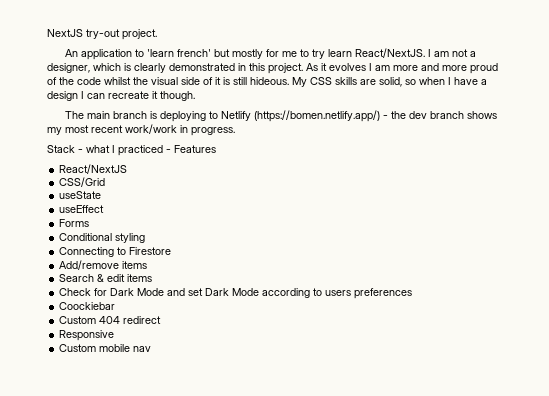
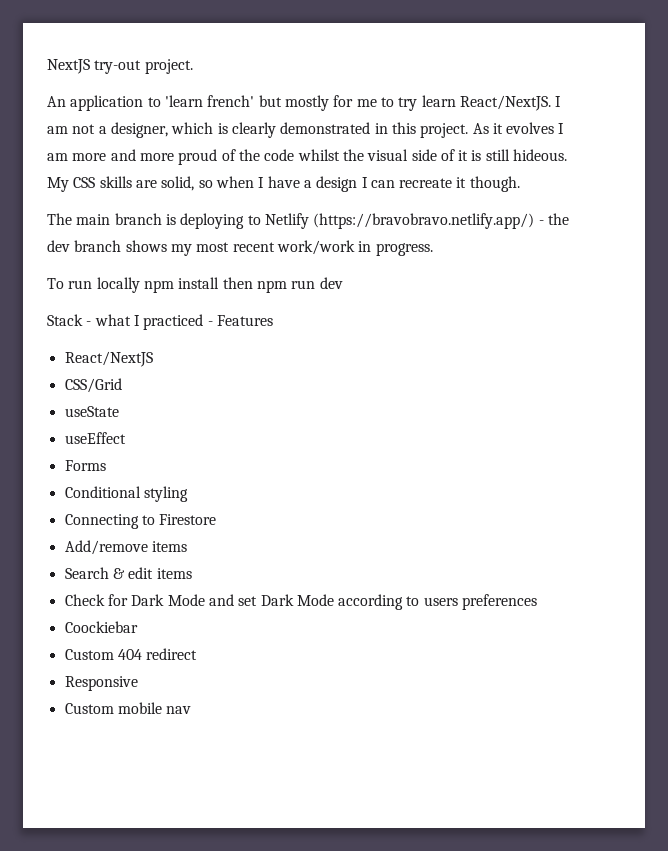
- The main branch is deploying to Netlify (https://bomen.netlify.app/) - the dev branch shows my most recent work/work in progress.
+ The main branch is deploying to Netlify (https://bravobravo.netlify.app/) - the dev branch shows my most recent work/work in progress.
+ To run locally npm install then npm run dev

